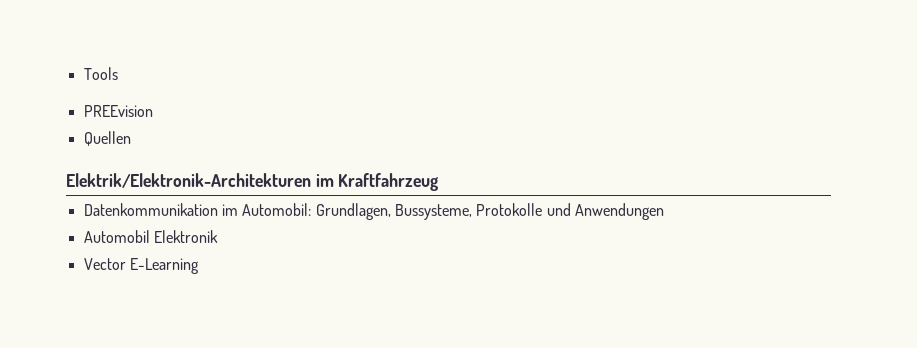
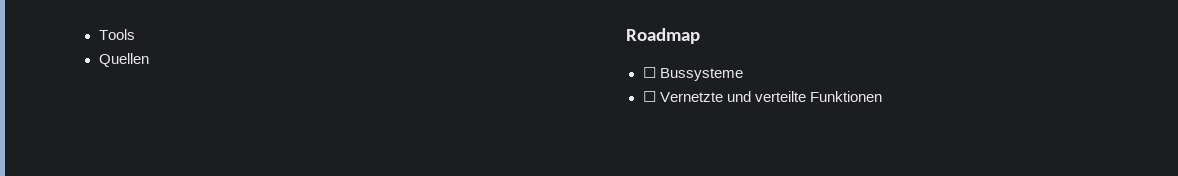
- PREEvision
- Elektrik/Elektronik-Architekturen im Kraftfahrzeug
- Datenkommunikation im Automobil: Grundlagen, Bussysteme, Protokolle und Anwendungen
- Automobil Elektronik
- Vector E-Learning
+ Roadmap
+ ☐ Bussysteme
+ ☐ Vernetzte und verteilte Funktionen

